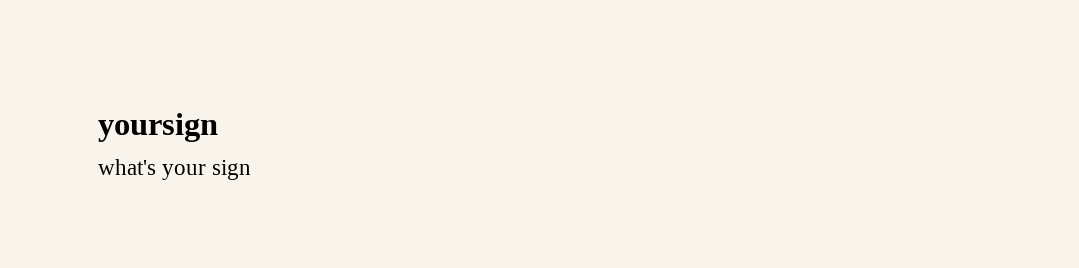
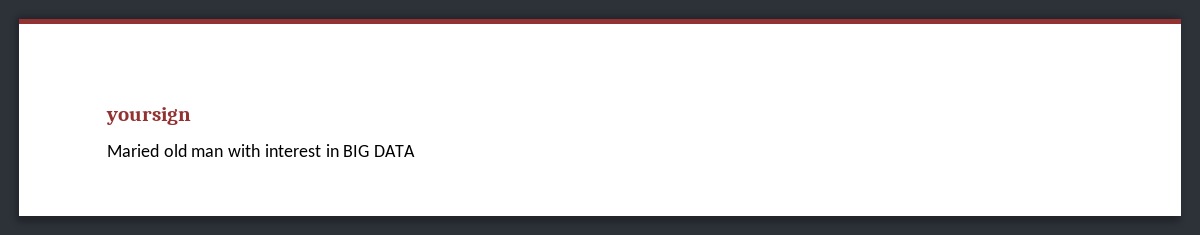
- what's your sign
+ Maried old man with interest in BIG DATA

